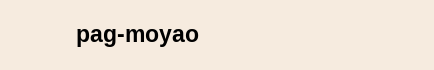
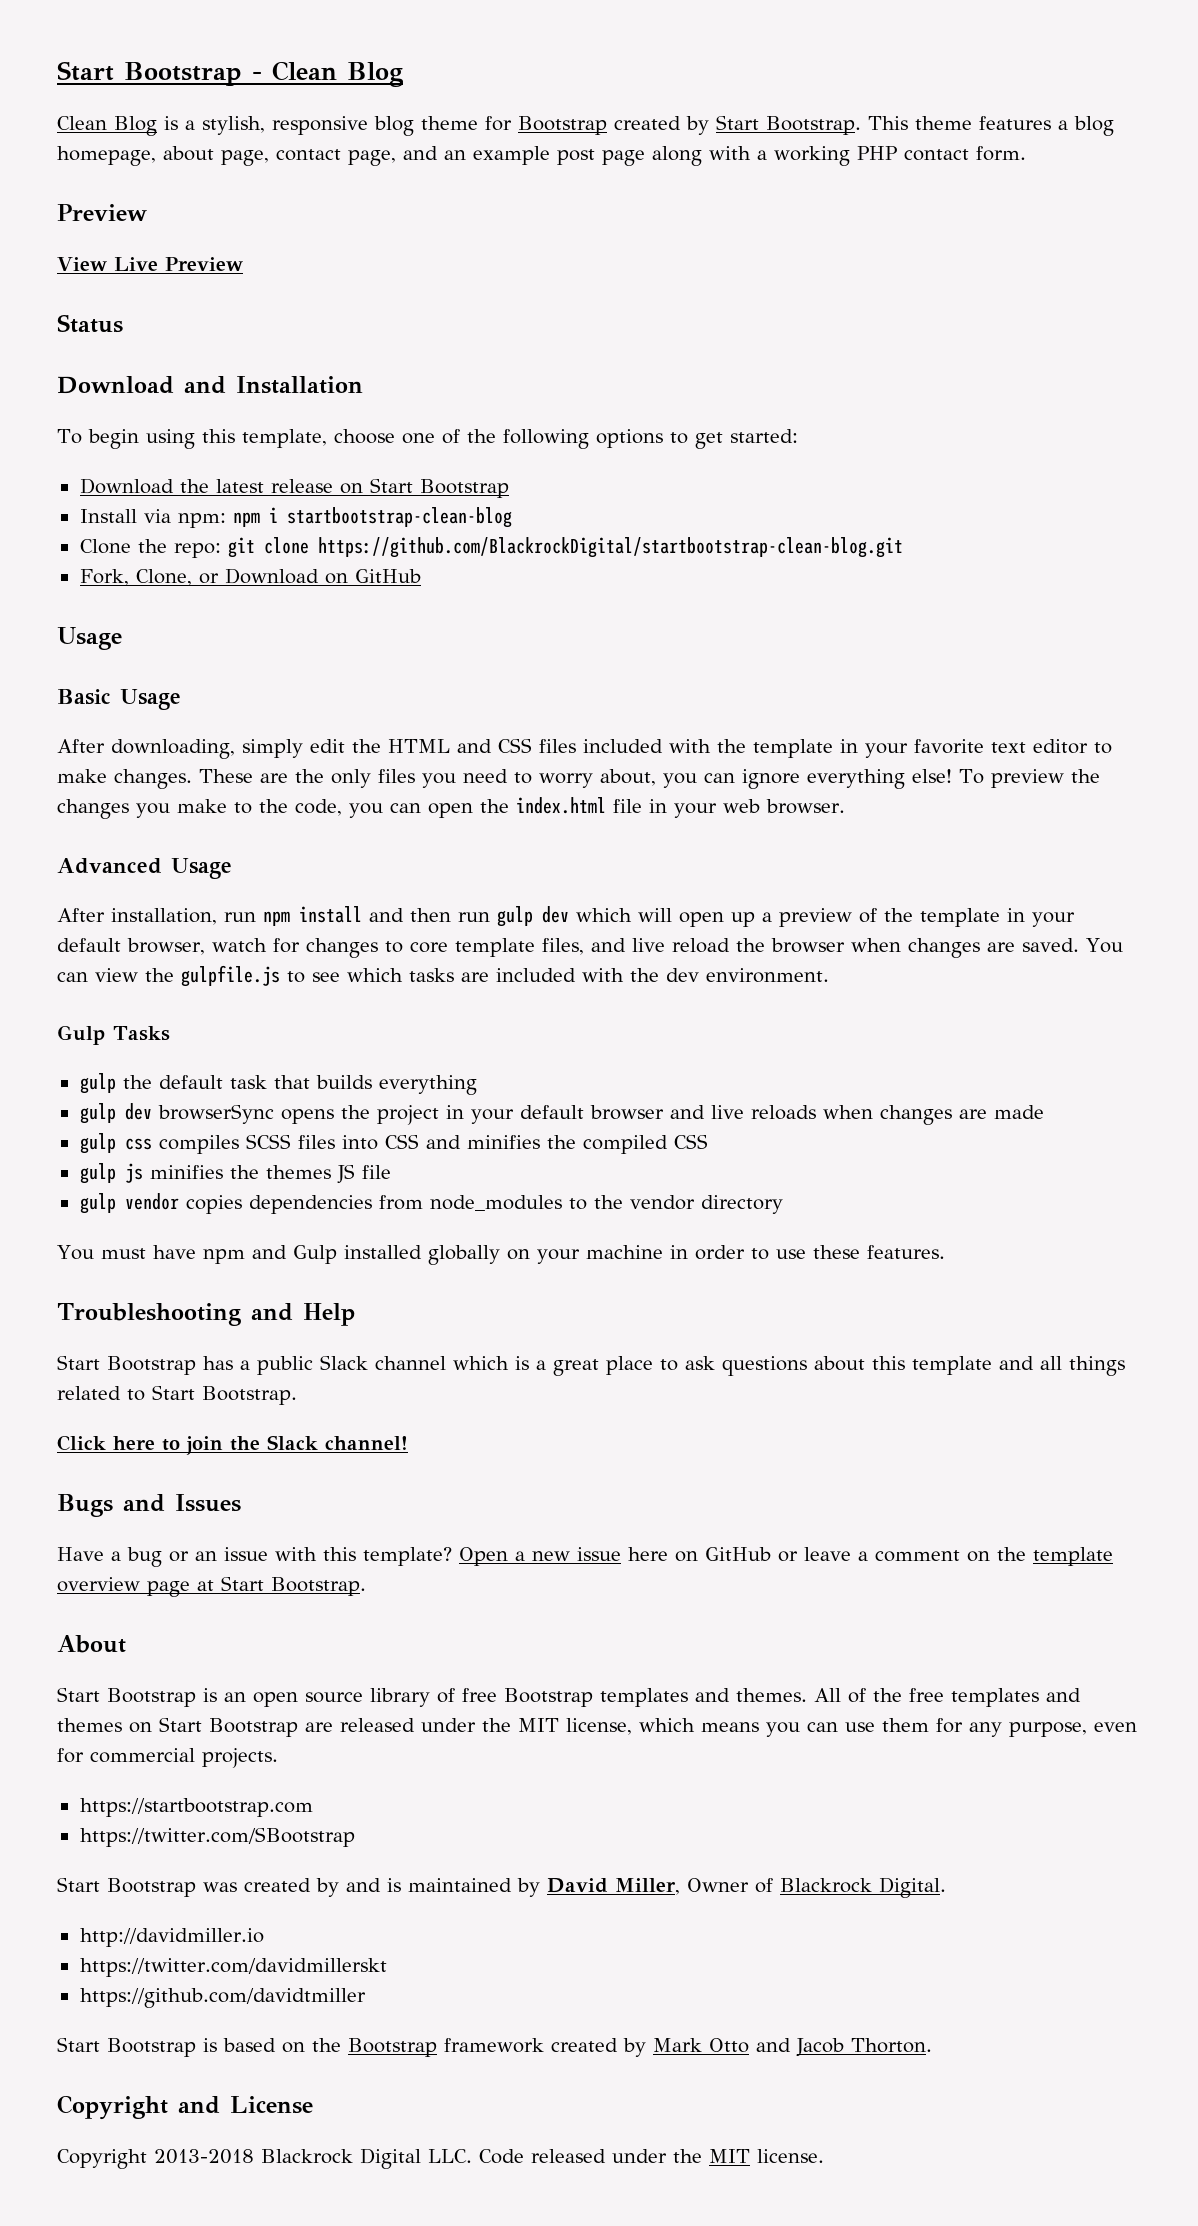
- pag-moyao
+ Start Bootstrap - Clean Blog
+ Clean Blog is a stylish, responsive blog theme for Bootstrap created by Start Bootstrap. This theme features a blog homepage, about page, contact page, and an example post page along with a working PHP contact form.
+ Preview
+ View Live Preview
+ Status
+ Download and Installation
+ To begin using this template, choose one of the following options to get started:
+ Download the latest release on Start Bootstrap
+ Install via npm: npm i startbootstrap-clean-blog
+ Clone the repo: git clone https://github.com/BlackrockDigital/startbootstrap-clean-blog.git
+ Fork, Clone, or Download on GitHub
+ Usage
+ Basic Usage
+ After downloading, simply edit the HTML and CSS files included with the template in your favorite text editor to make changes. These are the only files you need to worry about, you can ignore everything else! To preview the changes you make to the code, you can open the index.html file in your web browser.
+ Advanced Usage
+ After installation, run npm install and then run gulp dev which will open up a preview of the template in your default browser, watch for changes to core template files, and live reload the browser when changes are saved. You can view the gulpfile.js to see which tasks are included with the dev environment.
+ Gulp Tasks
+ gulp the default task that builds everything
+ gulp dev browserSync opens the project in your default browser and live reloads when changes are made
+ gulp css compiles SCSS files into CSS and minifies the compiled CSS
+ gulp js minifies the themes JS file
+ gulp vendor copies dependencies from node_modules to the vendor directory
+ You must have npm and Gulp installed globally on your machine in order to use these features.
+ Troubleshooting and Help
+ Start Bootstrap has a public Slack channel which is a great place to ask questions about this template and all things related to Start Bootstrap.
+ Click here to join the Slack channel!
+ Bugs and Issues
+ Have a bug or an issue with this template? Open a new issue here on GitHub or leave a comment on the template overview page at Start Bootstrap.
+ About
+ Start Bootstrap is an open source library of free Bootstrap templates and themes. All of the free templates and themes on Start Bootstrap are released under the MIT license, which means you can use them for any purpose, even for commercial projects.
+ https://startbootstrap.com
+ https://twitter.com/SBootstrap
+ Start Bootstrap was created by and is maintained by David Miller, Owner of Blackrock Digital.
+ http://davidmiller.io
+ https://twitter.com/davidmillerskt
+ https://github.com/davidtmiller
+ Start Bootstrap is based on the Bootstrap framework created by Mark Otto and Jacob Thorton.
+ Copyright and License
+ Copyright 2013-2018 Blackrock Digital LLC. Code released under the MIT license.

